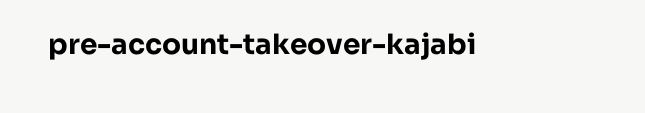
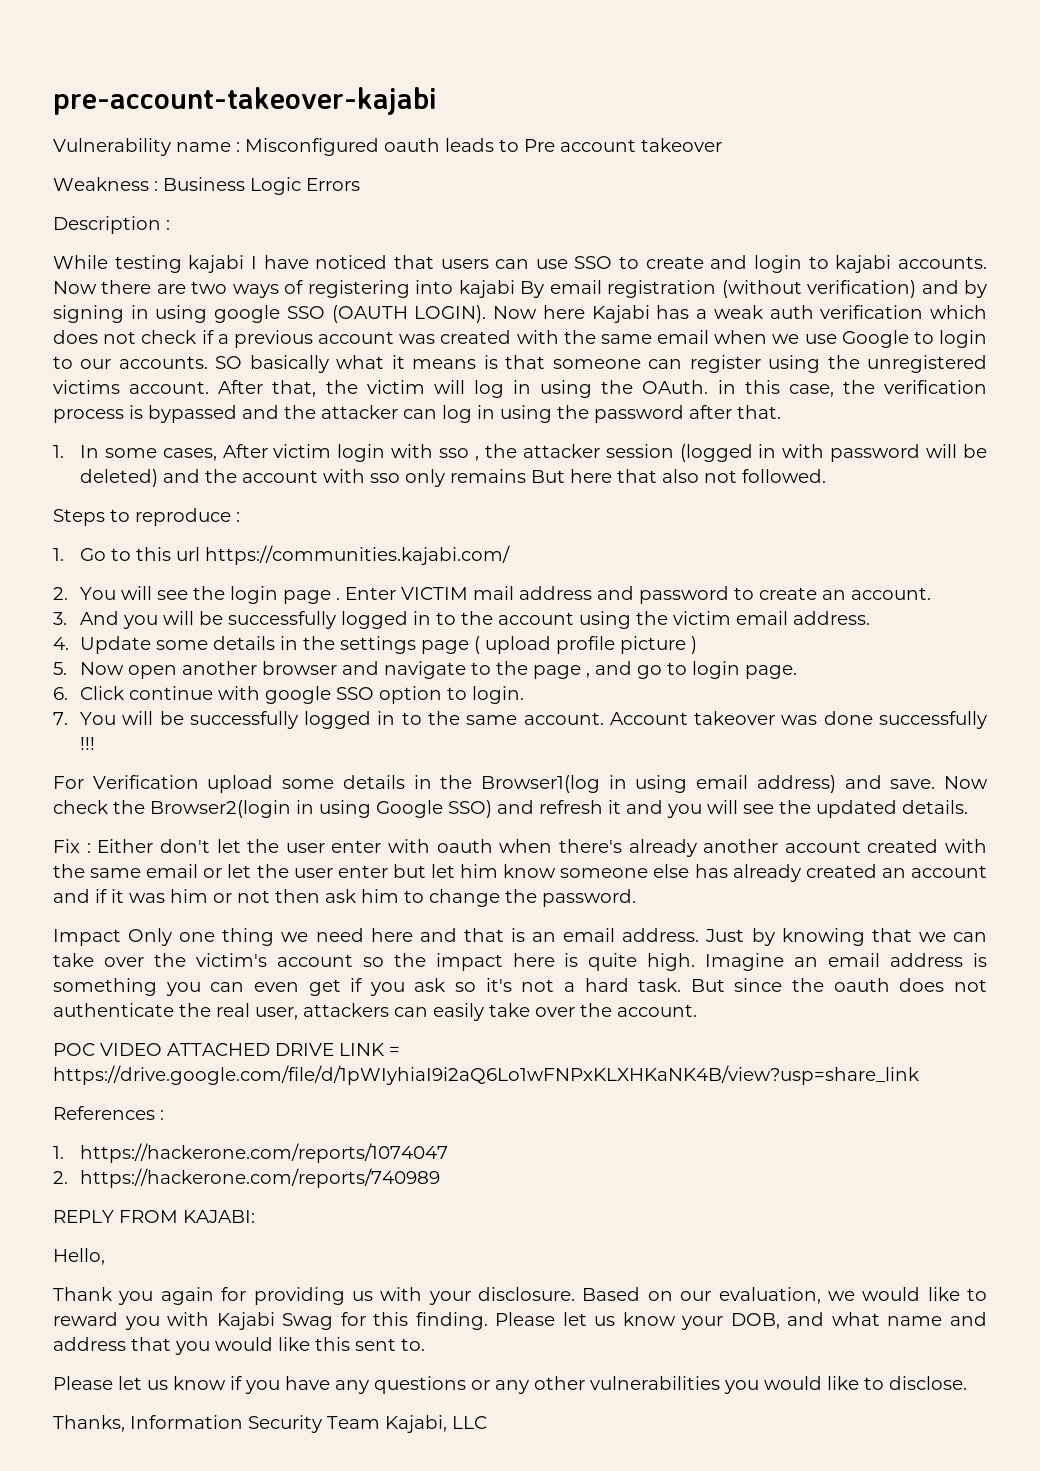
+ Vulnerability name : Misconfigured oauth leads to Pre account takeover
+ Weakness : Business Logic Errors
+ Description :
+ While testing kajabi I have noticed that users can use SSO to create and login to kajabi accounts. Now there are two ways of registering into kajabi By email registration (without verification) and by signing in using google SSO (OAUTH LOGIN). Now here Kajabi has a weak auth verification which does not check if a previous account was created with the same email when we use Google to login to our accounts. SO basically what it means is that someone can register using the unregistered victims account. After that, the victim will log in using the OAuth. in this case, the verification process is bypassed and the attacker can log in using the password after that.
+ 1. In some cases, After victim login with sso , the attacker session (logged in with password will be deleted) and the account with sso only remains But here that also not followed.
+ Steps to reproduce :
+ 1. Go to this url https://communities.kajabi.com/
+ 2. You will see the login page . Enter VICTIM mail address and password to create an account.
+ 3. And you will be successfully logged in to the account using the victim email address.
+ 4. Update some details in the settings page ( upload profile picture )
+ 5. Now open another browser and navigate to the page , and go to login page.
+ 6. Click continue with google SSO option to login.
+ 7. You will be successfully logged in to the same account. Account takeover was done successfully !!!
+ For Verification upload some details in the Browser1(log in using email address) and save. Now check the Browser2(login in using Google SSO) and refresh it and you will see the updated details.
+ Fix : Either don't let the user enter with oauth when there's already another account created with the same email or let the user enter but let him know someone else has already created an account and if it was him or not then ask him to change the password.
+ Impact Only one thing we need here and that is an email address. Just by knowing that we can take over the victim's account so the impact here is quite high. Imagine an email address is something you can even get if you ask so it's not a hard task. But since the oauth does not authenticate the real user, attackers can easily take over the account.
+ POC VIDEO ATTACHED DRIVE LINK = https://drive.google.com/file/d/1pWIyhiaI9i2aQ6Lo1wFNPxKLXHKaNK4B/view?usp=share_link
+ References :
+ 1. https://hackerone.com/reports/1074047
+ 2. https://hackerone.com/reports/740989
+ REPLY FROM KAJABI:
+ Hello,
+ Thank you again for providing us with your disclosure. Based on our evaluation, we would like to reward you with Kajabi Swag for this finding. Please let us know your DOB, and what name and address that you would like this sent to.
+ Please let us know if you have any questions or any other vulnerabilities you would like to disclose.
+ Thanks, Information Security Team Kajabi, LLC

